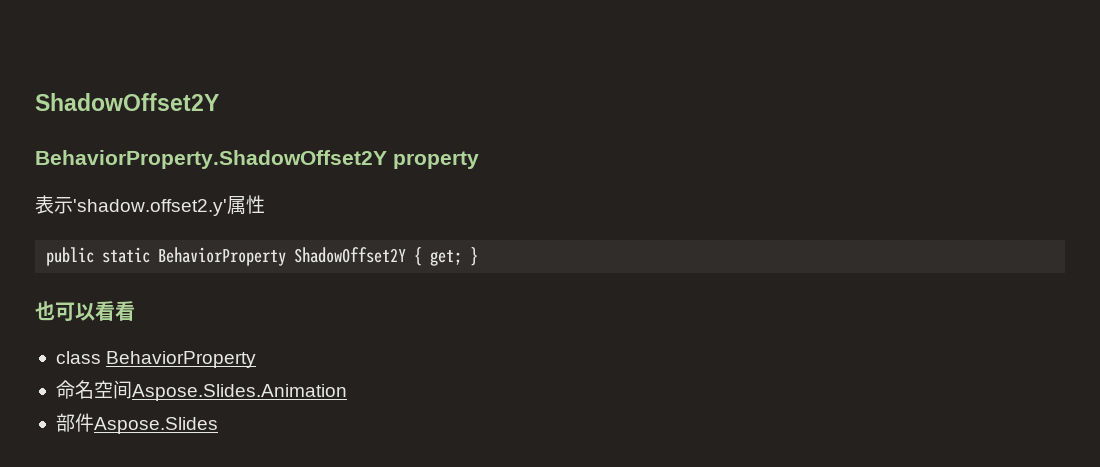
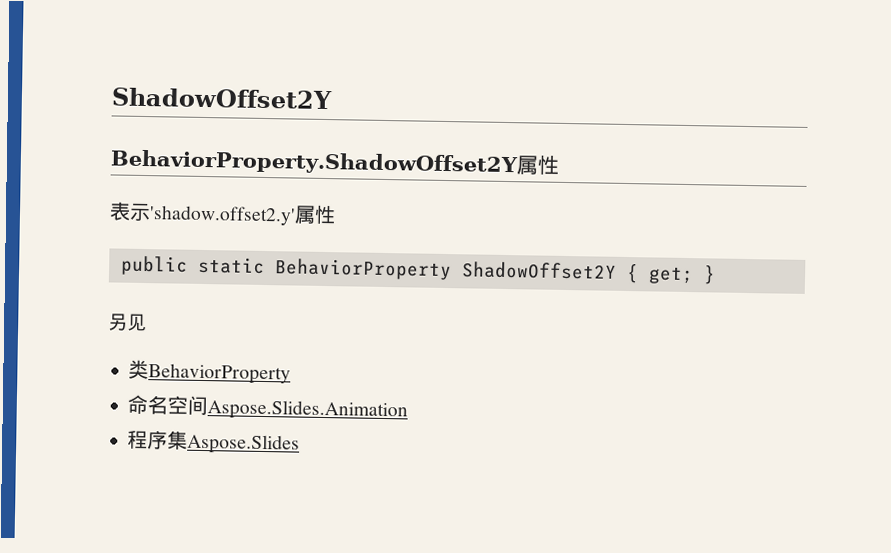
- BehaviorProperty.ShadowOffset2Y property
+ BehaviorProperty.ShadowOffset2Y属性
- 也可以看看
- class BehaviorProperty
+ 另见
+ 类BehaviorProperty
- 部件Aspose.Slides
+ 程序集Aspose.Slides

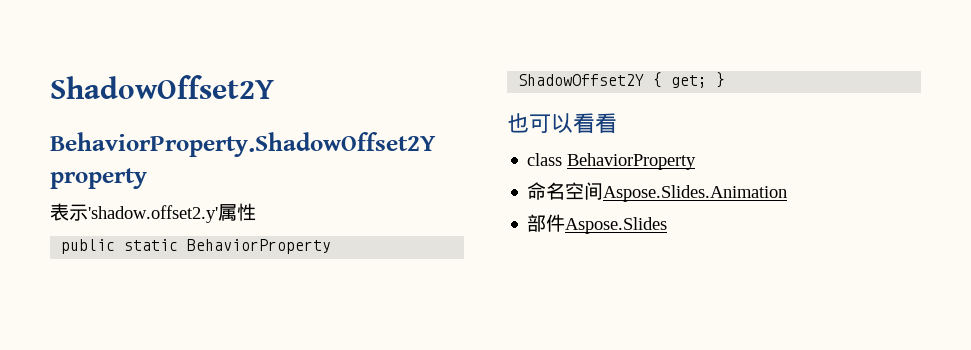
- BehaviorProperty.ShadowOffset2Y属性
+ BehaviorProperty.ShadowOffset2Y property
- 另见
- 类BehaviorProperty
+ 也可以看看
+ class BehaviorProperty
- 程序集Aspose.Slides
+ 部件Aspose.Slides

